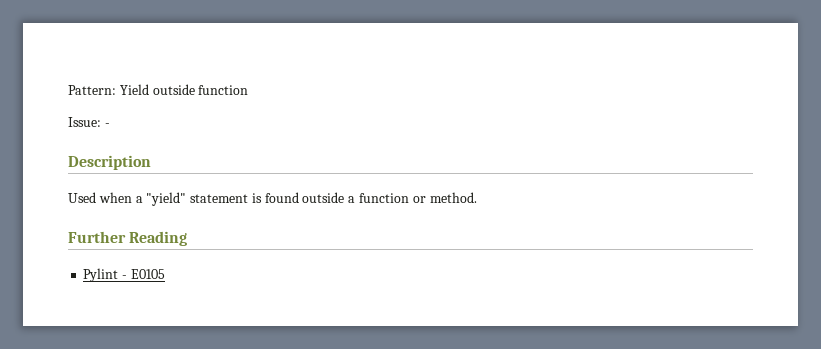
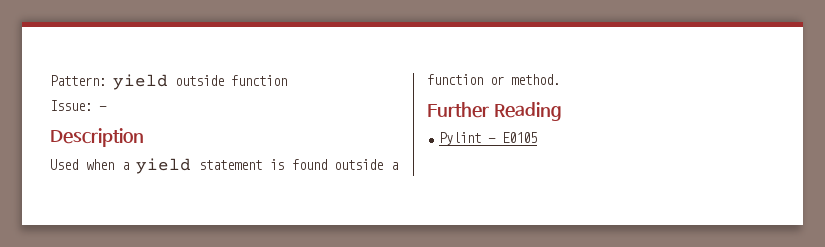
- Pattern: Yield outside function
+ Pattern: yield outside function
- Used when a "yield" statement is found outside a function or method.
+ Used when a yield statement is found outside a function or method.

